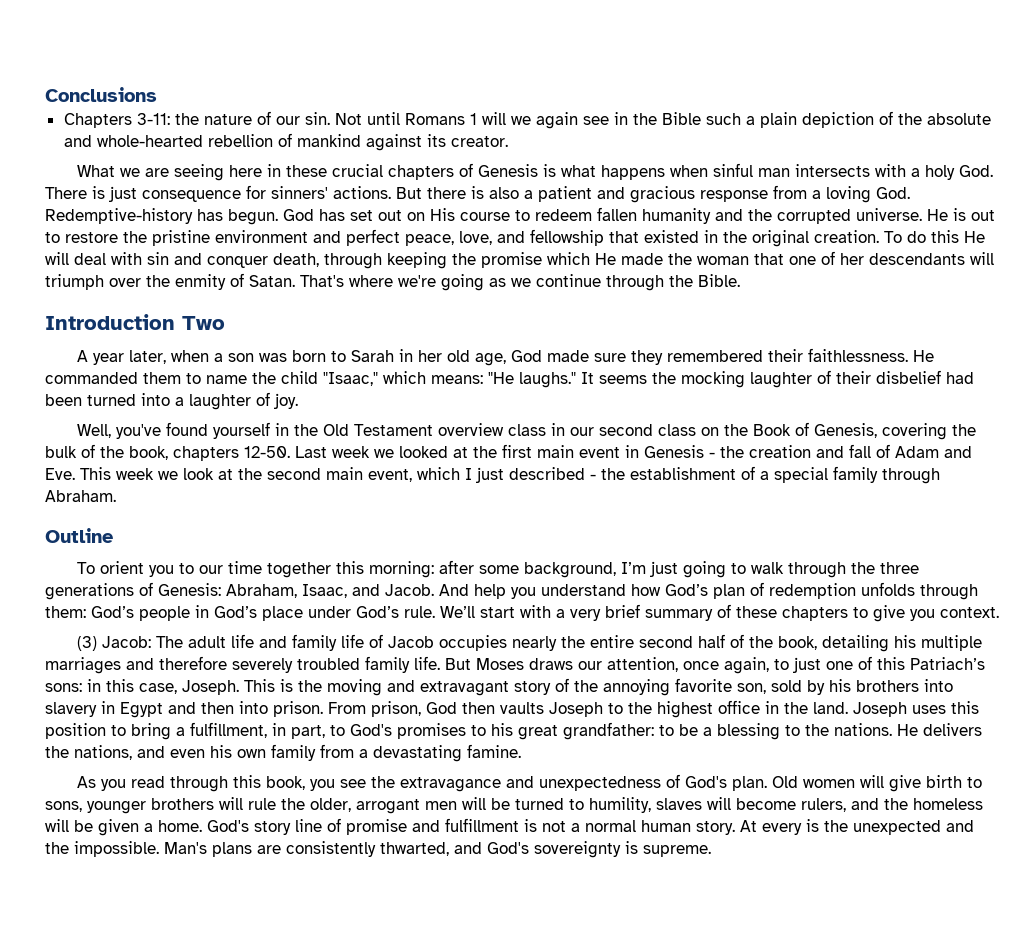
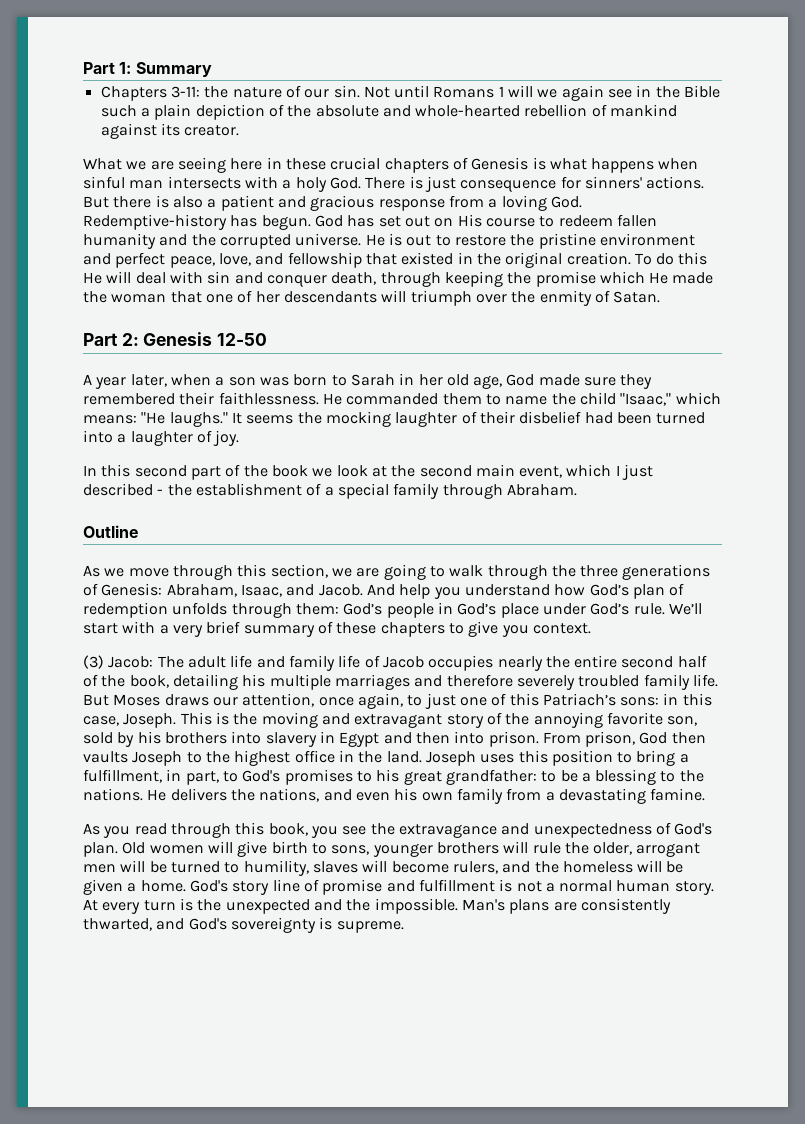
- Conclusions
+ Part 1: Summary
- To do this He will deal with sin and conquer death, through keeping the promise which He made the woman that one of her descendants will triumph over the enmity of Satan. That's where we're going as we continue through the Bible.
- Introduction Two
+ To do this He will deal with sin and conquer death, through keeping the promise which He made the woman that one of her descendants will triumph over the enmity of Satan.
+ Part 2: Genesis 12-50
- Well, you've found yourself in the Old Testament overview class in our second class on the Book of Genesis, covering the bulk of the book, chapters 12-50. Last week we looked at the first main event in Genesis - the creation and fall of Adam and Eve. This week we look at the second main event, which I just described - the establishment of a special family through Abraham.
+ In this second part of the book we look at the second main event, which I just described - the establishment of a special family through Abraham.
- To orient you to our time together this morning: after some background, I’m just going to walk through the three generations of Genesis: Abraham, Isaac, and Jacob.
+ As we move through this section, we are going to walk through the three generations of Genesis: Abraham, Isaac, and Jacob.
- At every is the unexpected and the impossible.
+ At every turn is the unexpected and the impossible.

